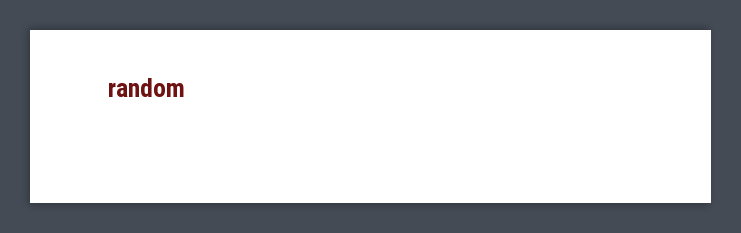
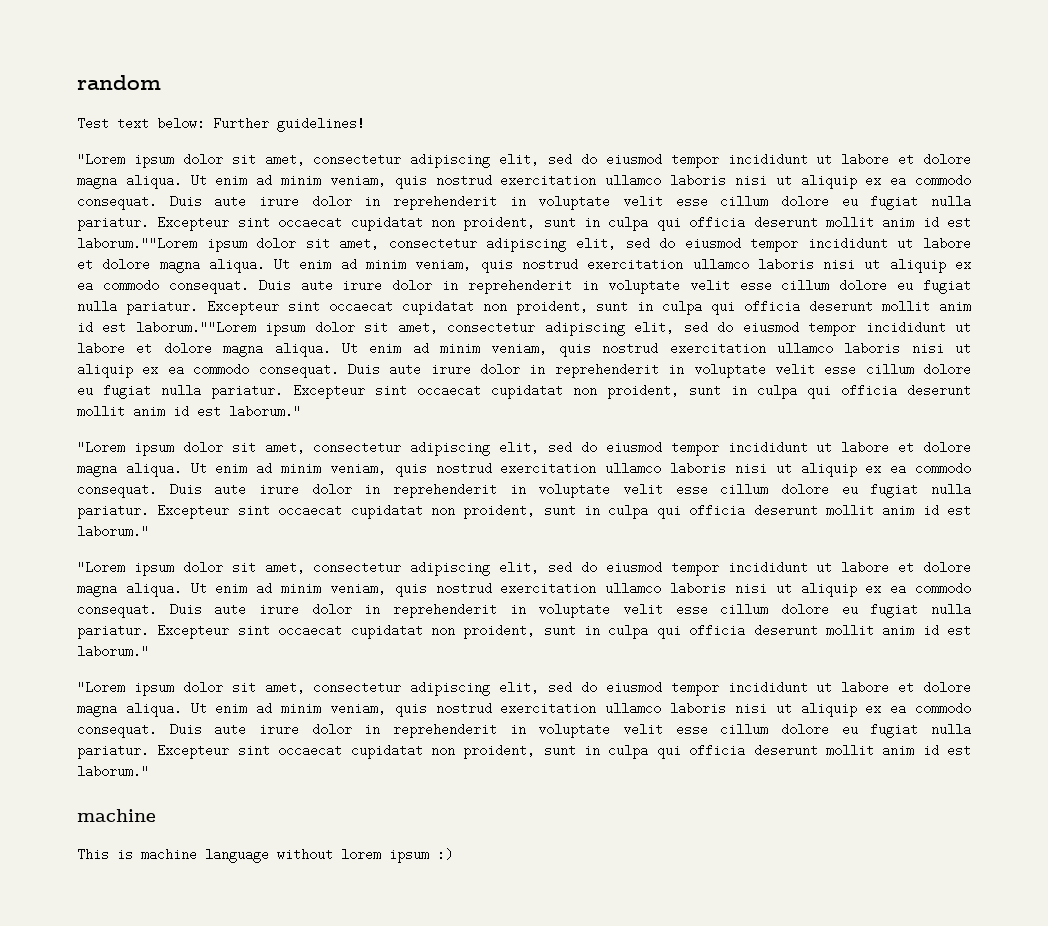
+ Test text below: Further guidelines!
+ "Lorem ipsum dolor sit amet, consectetur adipiscing elit, sed do eiusmod tempor incididunt ut labore et dolore magna aliqua. Ut enim ad minim veniam, quis nostrud exercitation ullamco laboris nisi ut aliquip ex ea commodo consequat. Duis aute irure dolor in reprehenderit in voluptate velit esse cillum dolore eu fugiat nulla pariatur. Excepteur sint occaecat cupidatat non proident, sunt in culpa qui officia deserunt mollit anim id est laborum.""Lorem ipsum dolor sit amet, consectetur adipiscing elit, sed do eiusmod tempor incididunt ut labore et dolore magna aliqua. Ut enim ad minim veniam, quis nostrud exercitation ullamco laboris nisi ut aliquip ex ea commodo consequat. Duis aute irure dolor in reprehenderit in voluptate velit esse cillum dolore eu fugiat nulla pariatur. Excepteur sint occaecat cupidatat non proident, sunt in culpa qui officia deserunt mollit anim id est laborum.""Lorem ipsum dolor sit amet, consectetur adipiscing elit, sed do eiusmod tempor incididunt ut labore et dolore magna aliqua. Ut enim ad minim veniam, quis nostrud exercitation ullamco laboris nisi ut aliquip ex ea commodo consequat. Duis aute irure dolor in reprehenderit in voluptate velit esse cillum dolore eu fugiat nulla pariatur. Excepteur sint occaecat cupidatat non proident, sunt in culpa qui officia deserunt mollit anim id est laborum."
+ "Lorem ipsum dolor sit amet, consectetur adipiscing elit, sed do eiusmod tempor incididunt ut labore et dolore magna aliqua. Ut enim ad minim veniam, quis nostrud exercitation ullamco laboris nisi ut aliquip ex ea commodo consequat. Duis aute irure dolor in reprehenderit in voluptate velit esse cillum dolore eu fugiat nulla pariatur. Excepteur sint occaecat cupidatat non proident, sunt in culpa qui officia deserunt mollit anim id est laborum."
+ "Lorem ipsum dolor sit amet, consectetur adipiscing elit, sed do eiusmod tempor incididunt ut labore et dolore magna aliqua. Ut enim ad minim veniam, quis nostrud exercitation ullamco laboris nisi ut aliquip ex ea commodo consequat. Duis aute irure dolor in reprehenderit in voluptate velit esse cillum dolore eu fugiat nulla pariatur. Excepteur sint occaecat cupidatat non proident, sunt in culpa qui officia deserunt mollit anim id est laborum."
+ "Lorem ipsum dolor sit amet, consectetur adipiscing elit, sed do eiusmod tempor incididunt ut labore et dolore magna aliqua. Ut enim ad minim veniam, quis nostrud exercitation ullamco laboris nisi ut aliquip ex ea commodo consequat. Duis aute irure dolor in reprehenderit in voluptate velit esse cillum dolore eu fugiat nulla pariatur. Excepteur sint occaecat cupidatat non proident, sunt in culpa qui officia deserunt mollit anim id est laborum."
+ machine
+ This is machine language without lorem ipsum :)

